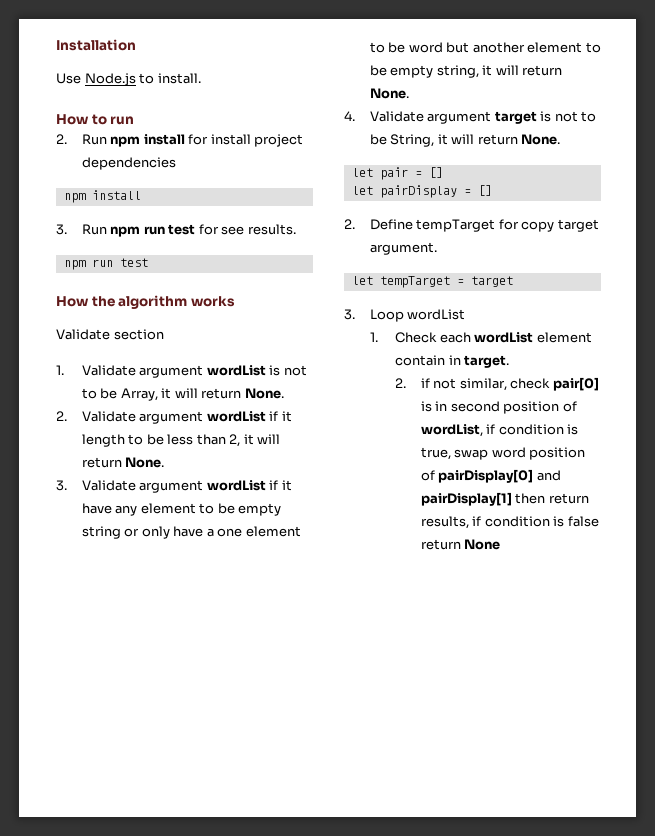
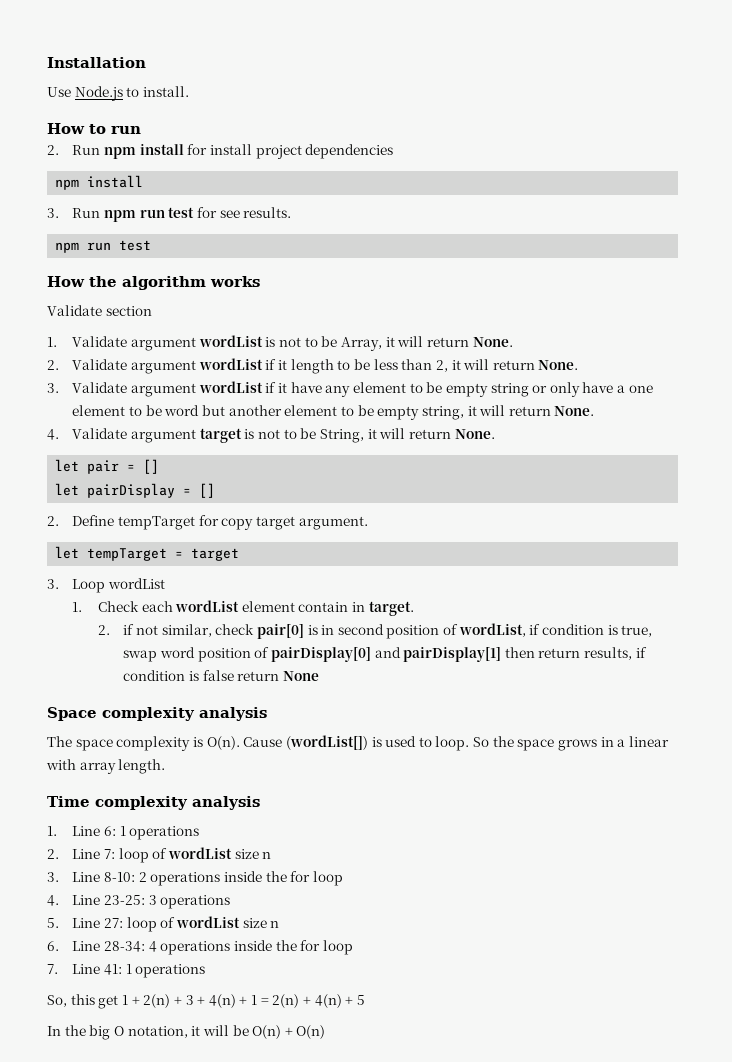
+ Space complexity analysis
+ The space complexity is O(n). Cause (wordList[]) is used to loop. So the space grows in a linear with array length.
+ Time complexity analysis
+ 1. Line 6: 1 operations
+ 2. Line 7: loop of wordList size n
+ 3. Line 8-10: 2 operations inside the for loop
+ 4. Line 23-25: 3 operations
+ 5. Line 27: loop of wordList size n
+ 6. Line 28-34: 4 operations inside the for loop
+ 7. Line 41: 1 operations
+ So, this get 1 + 2(n) + 3 + 4(n) + 1 = 2(n) + 4(n) + 5
+ In the big O notation, it will be O(n) + O(n)

